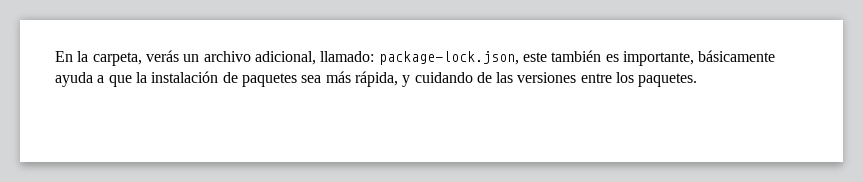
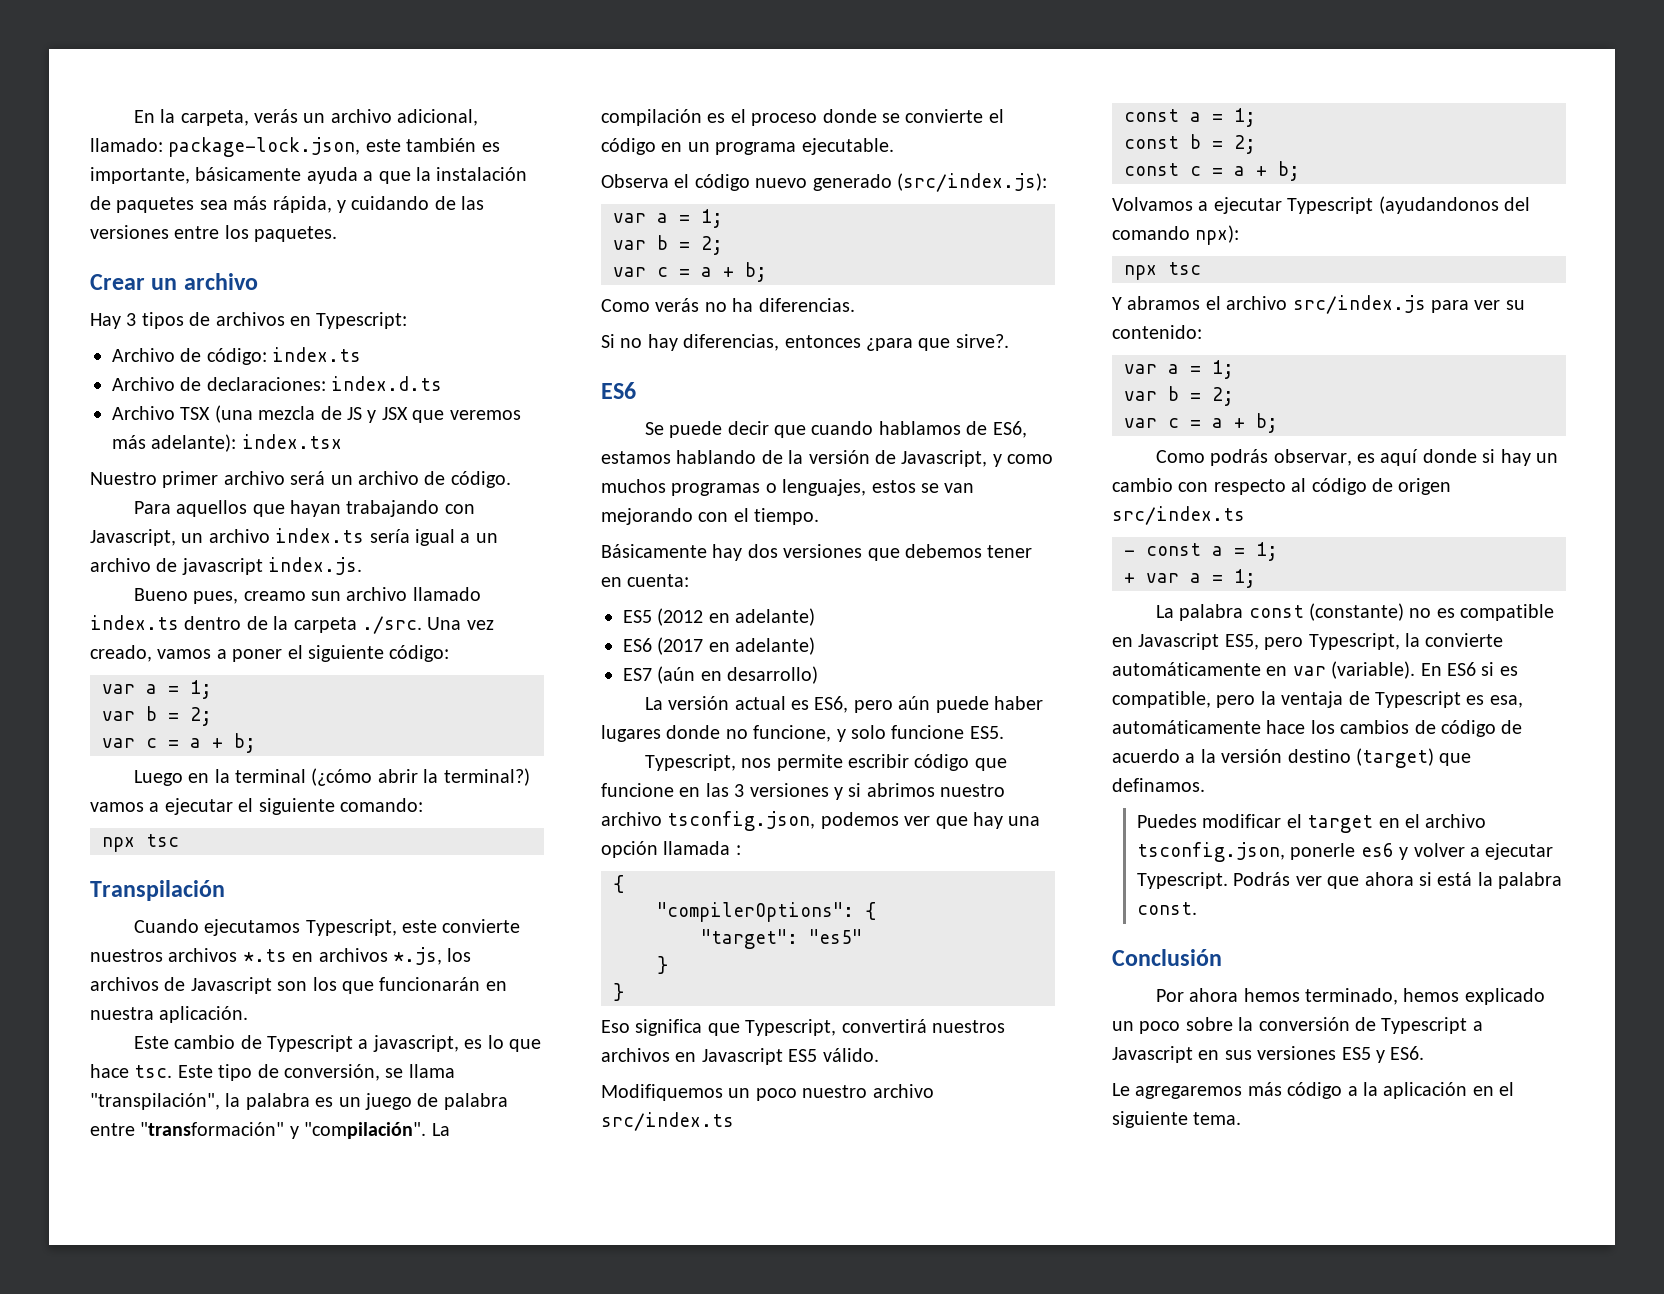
+ Crear un archivo
+ Hay 3 tipos de archivos en Typescript:
+ Archivo de código: index.ts
+ Archivo de declaraciones: index.d.ts
+ Archivo TSX (una mezcla de JS y JSX que veremos más adelante): index.tsx
+ Nuestro primer archivo será un archivo de código.
+ Para aquellos que hayan trabajando con Javascript, un archivo index.ts sería igual a un archivo de javascript index.js.
+ Bueno pues, creamo sun archivo llamado index.ts dentro de la carpeta ./src. Una vez creado, vamos a poner el siguiente código:
+ var a = 1;
+ var b = 2;
+ var c = a + b;
+ Luego en la terminal (¿cómo abrir la terminal?) vamos a ejecutar el siguiente comando:
+ npx tsc
+ Transpilación
+ Cuando ejecutamos Typescript, este convierte nuestros archivos *.ts en archivos *.js, los archivos de Javascript son los que funcionarán en nuestra aplicación.
+ Este cambio de Typescript a javascript, es lo que hace tsc. Este tipo de conversión, se llama "transpilación", la palabra es un juego de palabra entre "transformación" y "compilación". La compilación es el proceso donde se convierte el código en un programa ejecutable.
+ Observa el código nuevo generado (src/index.js):
+ var a = 1;
+ var b = 2;
+ var c = a + b;
+ Como verás no ha diferencias.
+ Si no hay diferencias, entonces ¿para que sirve?.
+ ES6
+ Se puede decir que cuando hablamos de ES6, estamos hablando de la versión de Javascript, y como muchos programas o lenguajes, estos se van mejorando con el tiempo.
+ Básicamente hay dos versiones que debemos tener en cuenta:
+ ES5 (2012 en adelante)
+ ES6 (2017 en adelante)
+ ES7 (aún en desarrollo)
+ La versión actual es ES6, pero aún puede haber lugares donde no funcione, y solo funcione ES5.
+ Typescript, nos permite escribir código que funcione en las 3 versiones y si abrimos nuestro archivo tsconfig.json, podemos ver que hay una opción llamada :
+ {
+ "compilerOptions": {
+ "target": "es5"
+ }
+ }
+ Eso significa que Typescript, convertirá nuestros archivos en Javascript ES5 válido.
+ Modifiquemos un poco nuestro archivo src/index.ts
+ const a = 1;
+ const b = 2;
+ const c = a + b;
+ Volvamos a ejecutar Typescript (ayudandonos del comando npx):
+ npx tsc
+ Y abramos el archivo src/index.js para ver su contenido:
+ var a = 1;
+ var b = 2;
+ var c = a + b;
+ Como podrás observar, es aquí donde si hay un cambio con respecto al código de origen src/index.ts
+ - const a = 1;
+ + var a = 1;
+ La palabra const (constante) no es compatible en Javascript ES5, pero Typescript, la convierte automáticamente en var (variable). En ES6 si es compatible, pero la ventaja de Typescript es esa, automáticamente hace los cambios de código de acuerdo a la versión destino (target) que definamos.
+ Puedes modificar el target en el archivo tsconfig.json, ponerle es6 y volver a ejecutar Typescript. Podrás ver que ahora si está la palabra const.
+ Conclusión
+ Por ahora hemos terminado, hemos explicado un poco sobre la conversión de Typescript a Javascript en sus versiones ES5 y ES6.
+ Le agregaremos más código a la aplicación en el siguiente tema.

